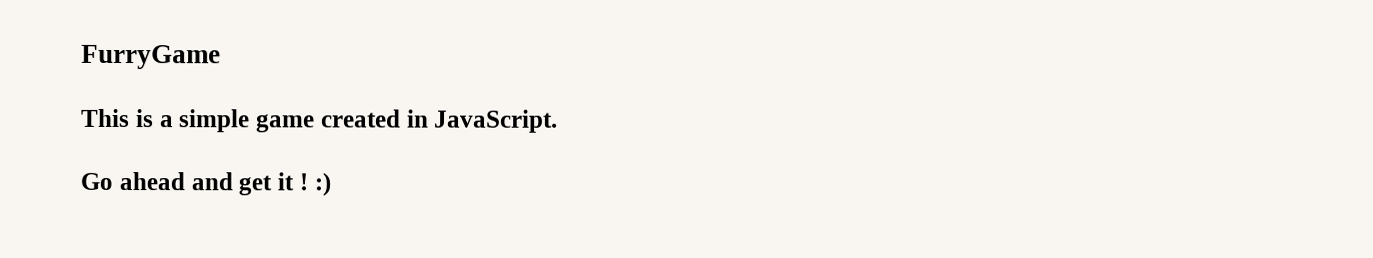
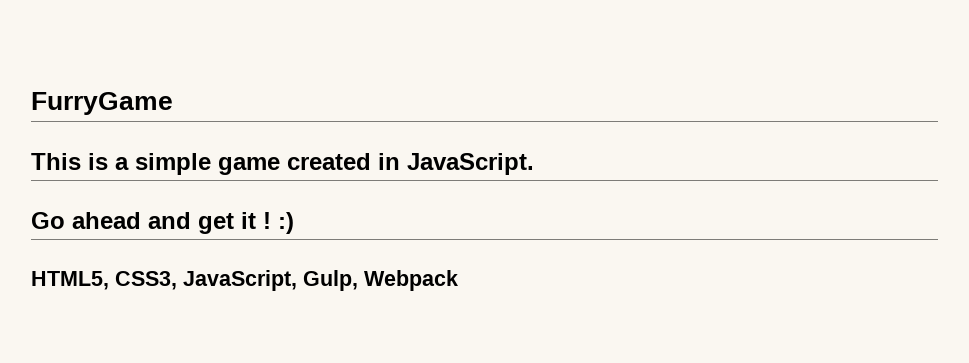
+ HTML5, CSS3, JavaScript, Gulp, Webpack

